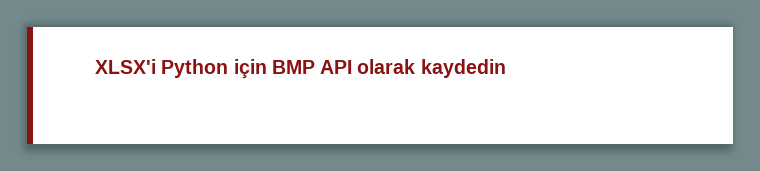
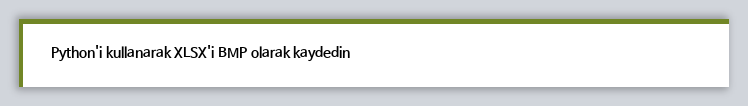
- XLSX'i Python için BMP API olarak kaydedin
+ Python'i kullanarak XLSX'i BMP olarak kaydedin

